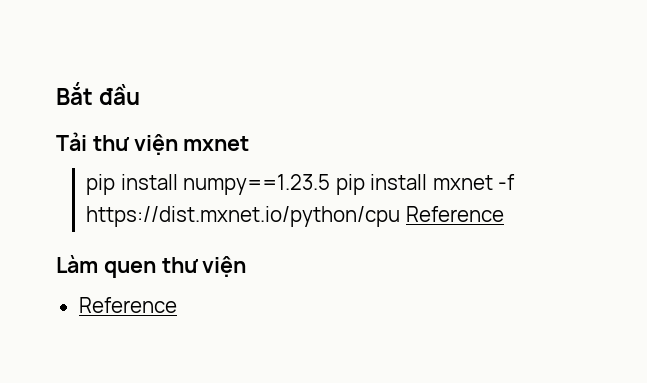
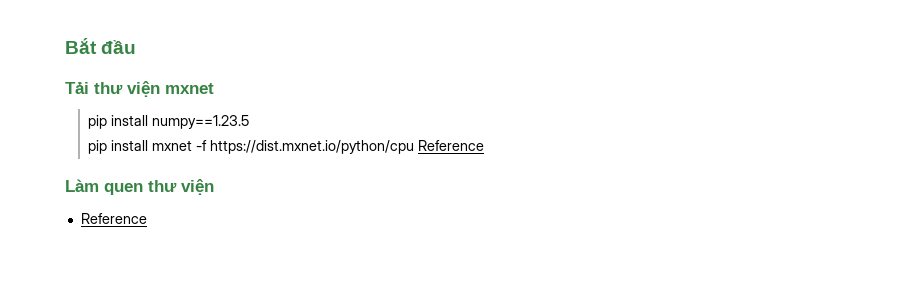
- pip install numpy==1.23.5 pip install mxnet -f https://dist.mxnet.io/python/cpu Reference
+ pip install numpy==1.23.5
+ pip install mxnet -f https://dist.mxnet.io/python/cpu Reference

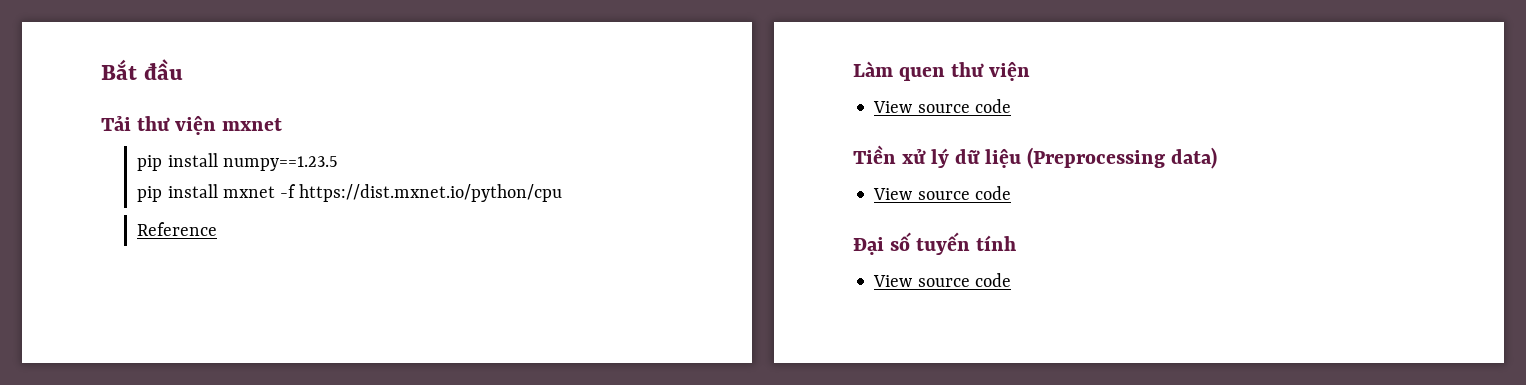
- pip install mxnet -f https://dist.mxnet.io/python/cpu Reference
+ pip install mxnet -f https://dist.mxnet.io/python/cpu
+ Reference
  Làm quen thư viện
- Reference
+ View source code
+ Tiền xử lý dữ liệu (Preprocessing data)
+ View source code
+ Đại số tuyến tính
+ View source code

